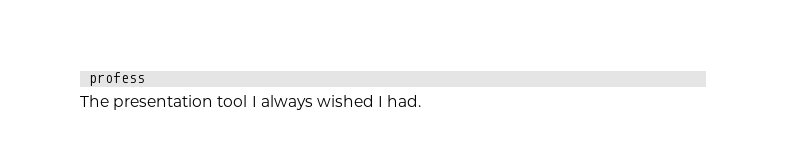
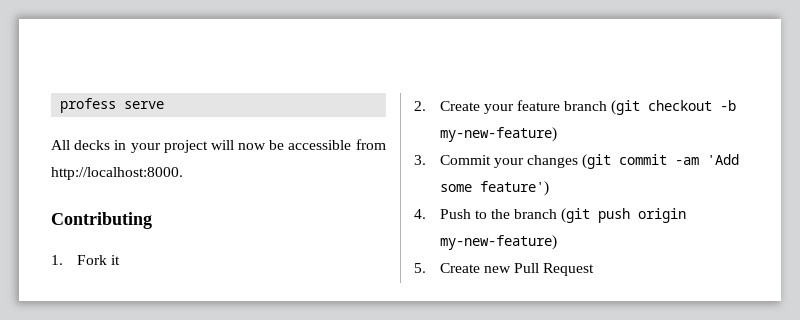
- profess
- The presentation tool I always wished I had.
+ profess serve
+ All decks in your project will now be accessible from http://localhost:8000.
+ Contributing
+ 1. Fork it
+ 2. Create your feature branch (git checkout -b my-new-feature)
+ 3. Commit your changes (git commit -am 'Add some feature')
+ 4. Push to the branch (git push origin my-new-feature)
+ 5. Create new Pull Request

